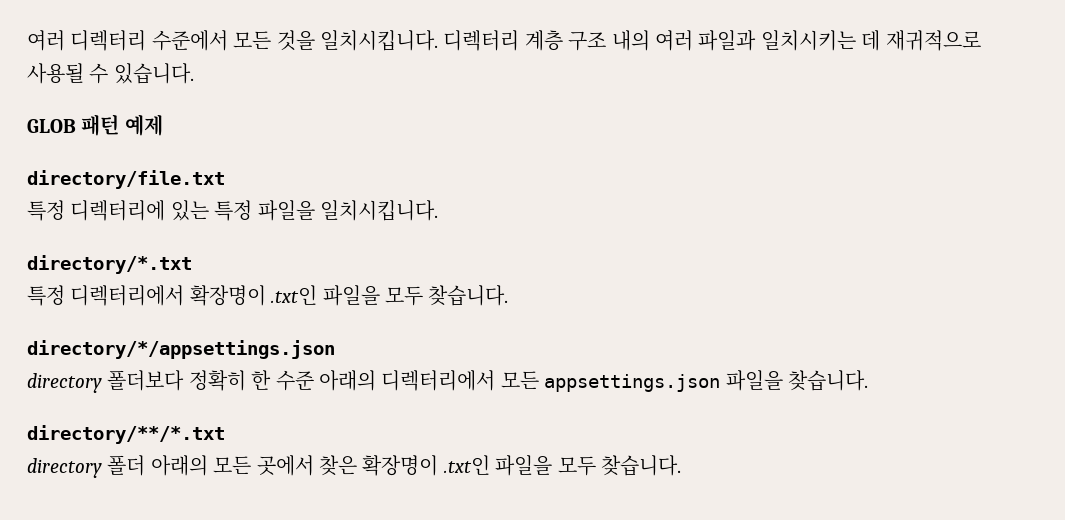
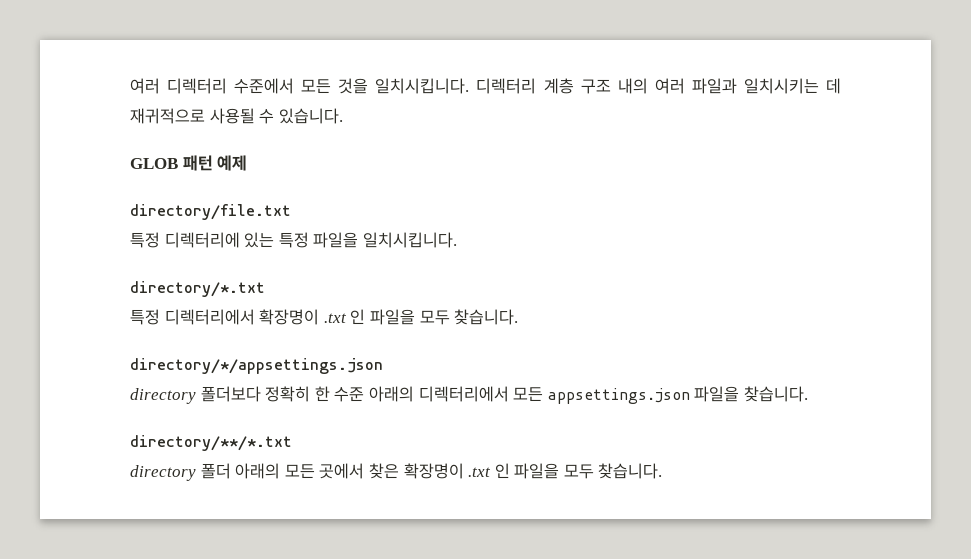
- 특정 디렉터리에서 확장명이 .txt인 파일을 모두 찾습니다.
+ 특정 디렉터리에서 확장명이 .txt 인 파일을 모두 찾습니다.
- directory 폴더 아래의 모든 곳에서 찾은 확장명이 .txt인 파일을 모두 찾습니다.
+ directory 폴더 아래의 모든 곳에서 찾은 확장명이 .txt 인 파일을 모두 찾습니다.

